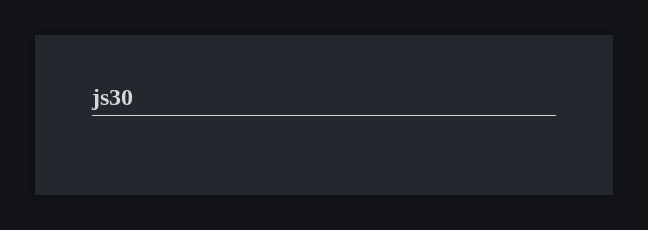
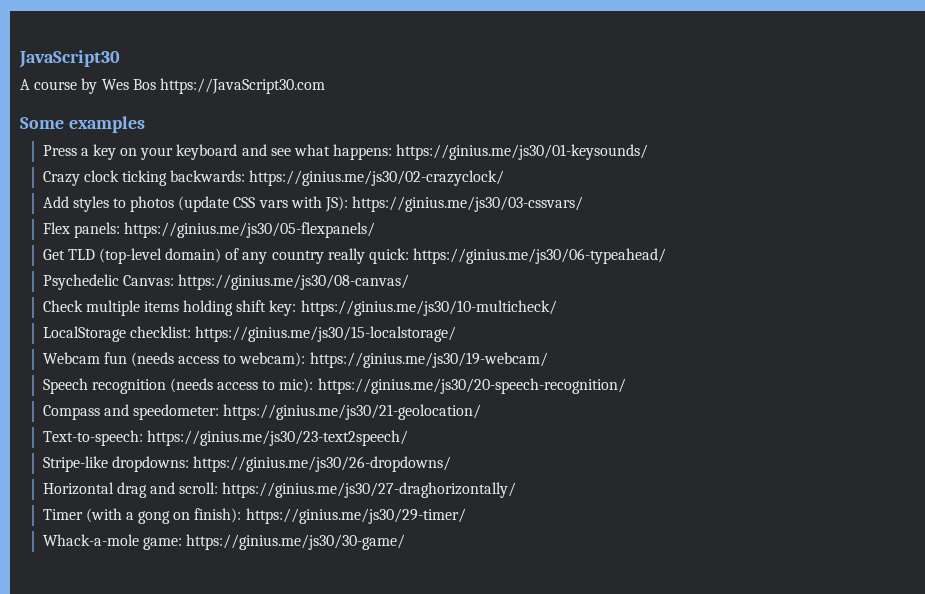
- js30
+ JavaScript30
+ A course by Wes Bos https://JavaScript30.com
+ Some examples
+ Press a key on your keyboard and see what happens: https://ginius.me/js30/01-keysounds/
+ Crazy clock ticking backwards: https://ginius.me/js30/02-crazyclock/
+ Add styles to photos (update CSS vars with JS): https://ginius.me/js30/03-cssvars/
+ Flex panels: https://ginius.me/js30/05-flexpanels/
+ Get TLD (top-level domain) of any country really quick: https://ginius.me/js30/06-typeahead/
+ Psychedelic Canvas: https://ginius.me/js30/08-canvas/
+ Check multiple items holding shift key: https://ginius.me/js30/10-multicheck/
+ LocalStorage checklist: https://ginius.me/js30/15-localstorage/
+ Webcam fun (needs access to webcam): https://ginius.me/js30/19-webcam/
+ Speech recognition (needs access to mic): https://ginius.me/js30/20-speech-recognition/
+ Compass and speedometer: https://ginius.me/js30/21-geolocation/
+ Text-to-speech: https://ginius.me/js30/23-text2speech/
+ Stripe-like dropdowns: https://ginius.me/js30/26-dropdowns/
+ Horizontal drag and scroll: https://ginius.me/js30/27-draghorizontally/
+ Timer (with a gong on finish): https://ginius.me/js30/29-timer/
+ Whack-a-mole game: https://ginius.me/js30/30-game/

